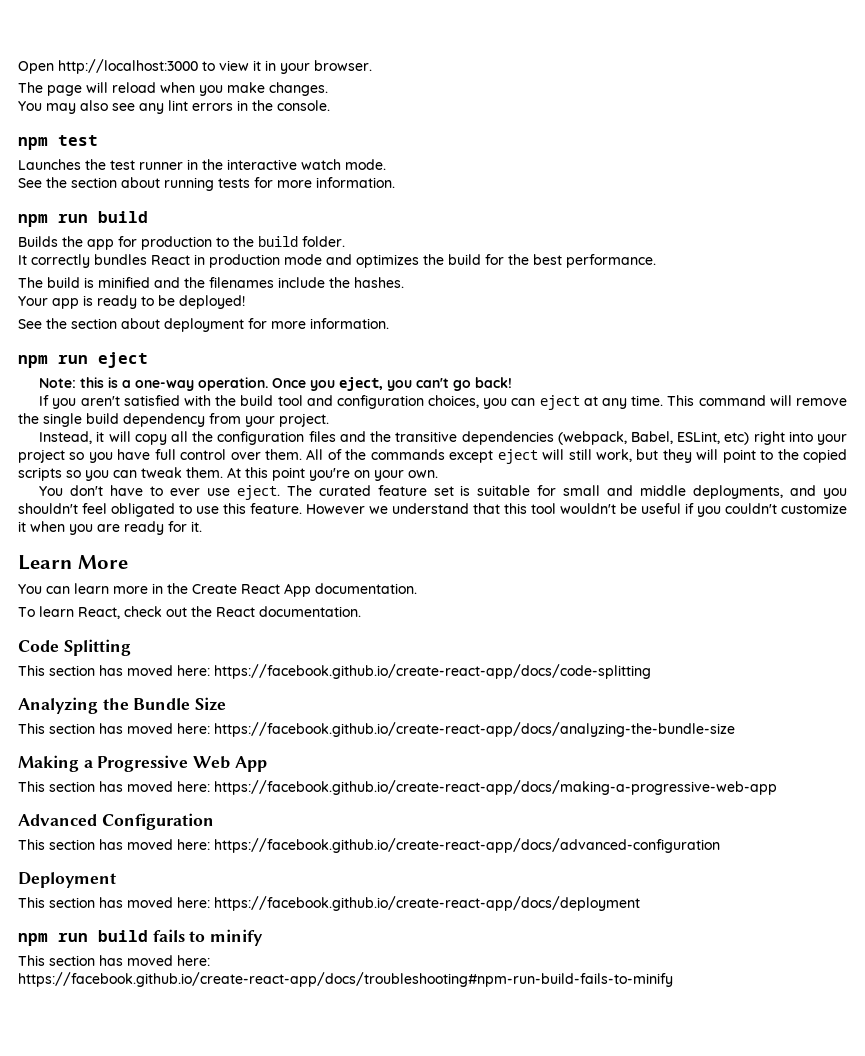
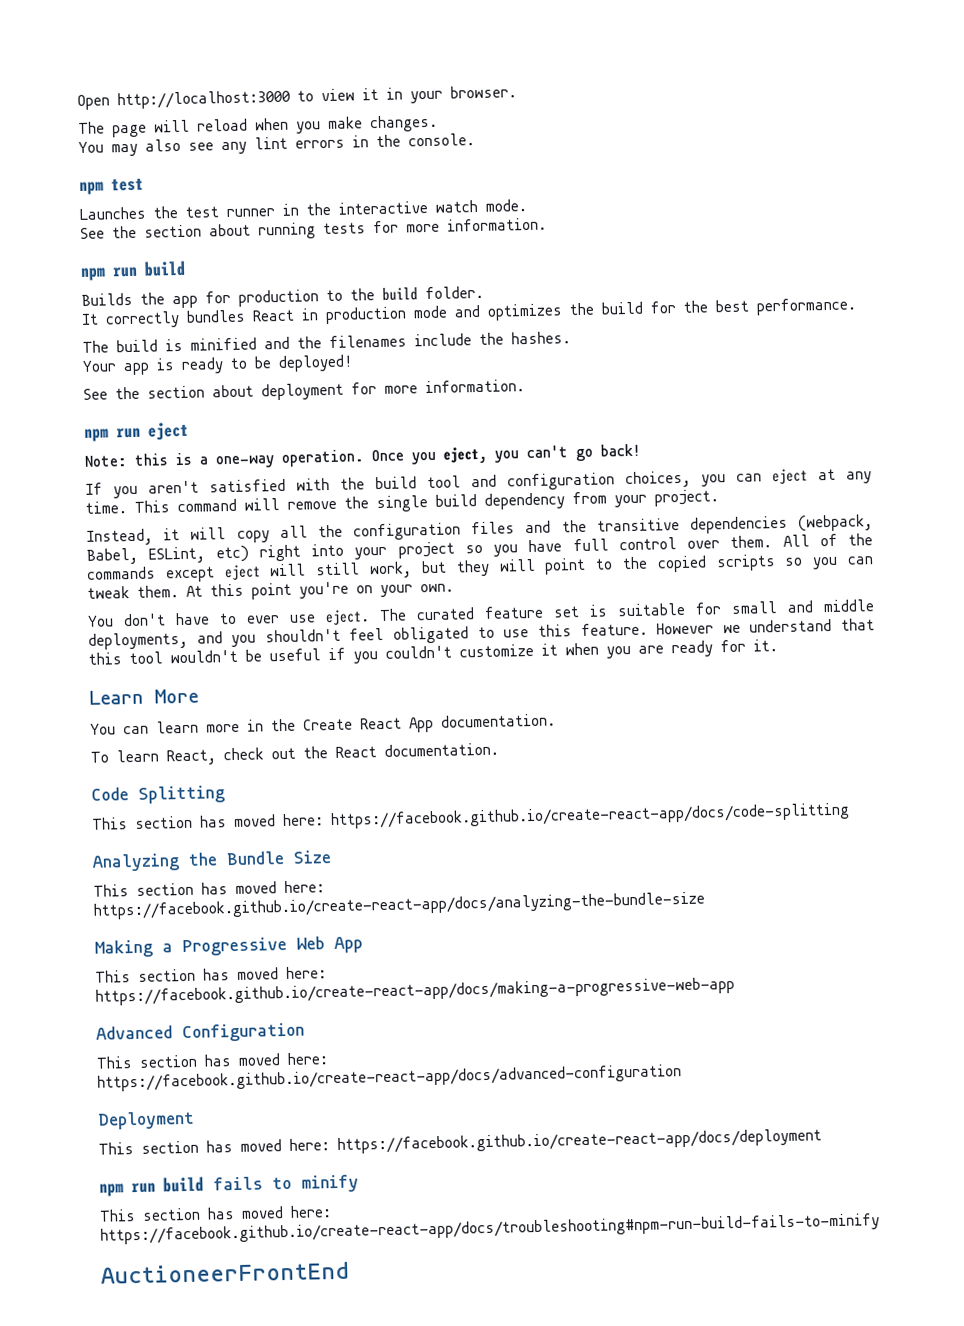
+ AuctioneerFrontEnd

